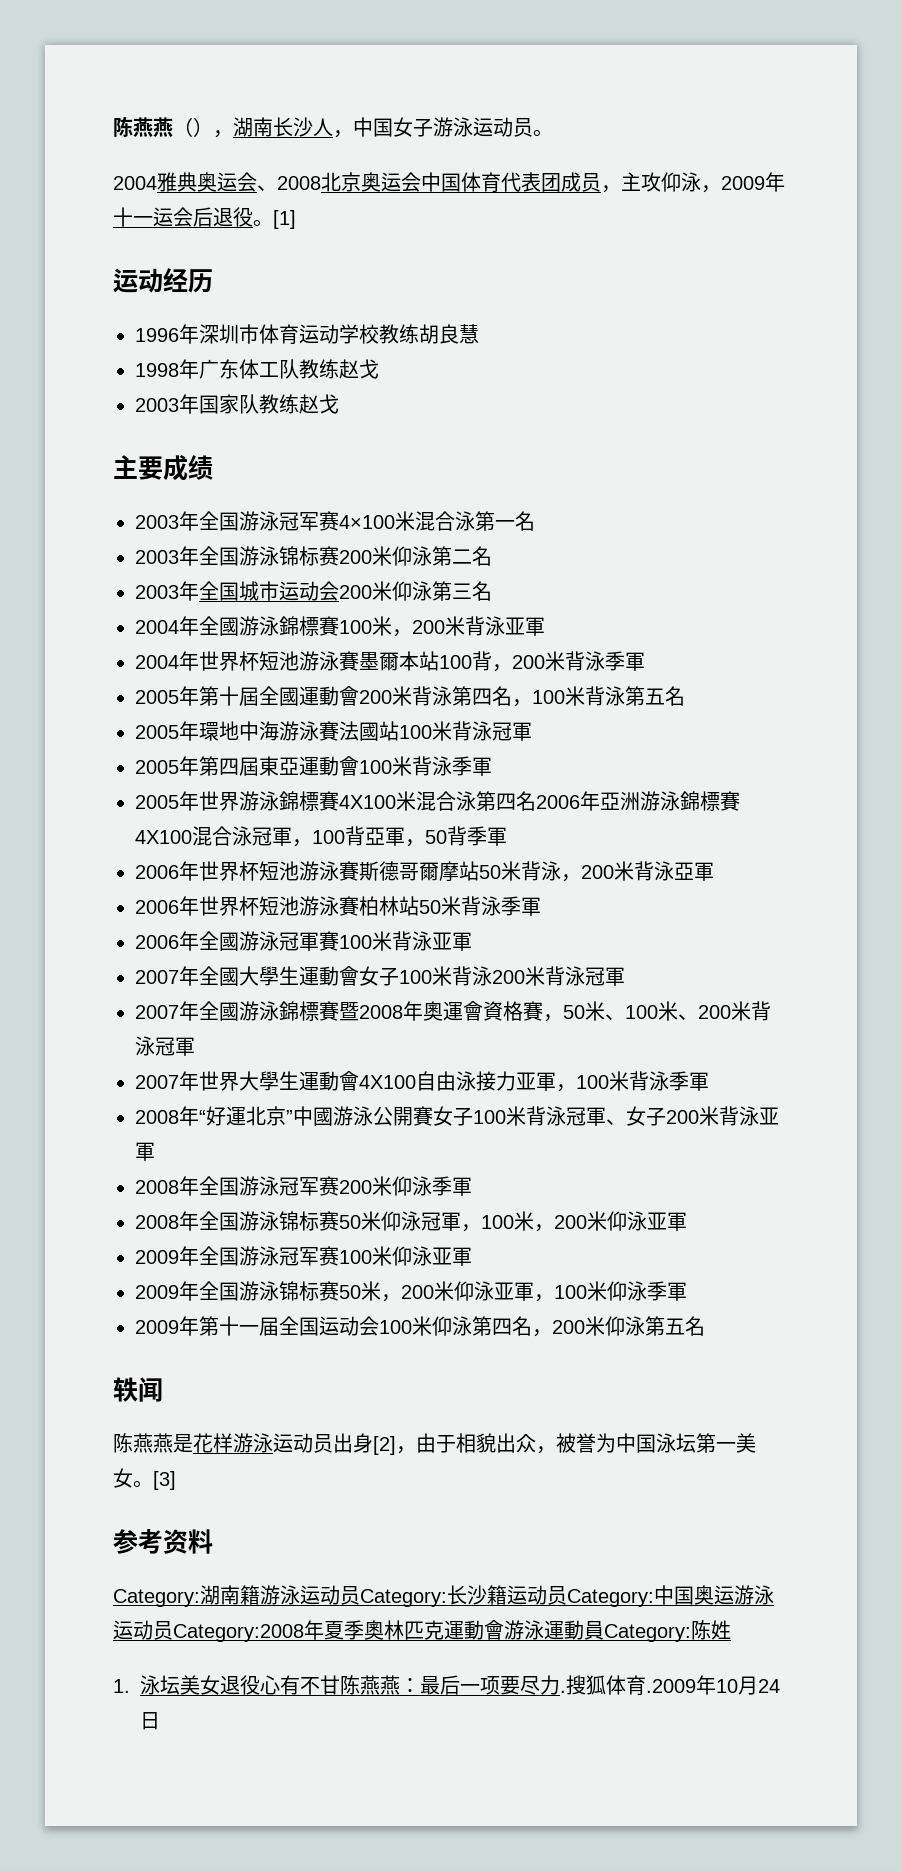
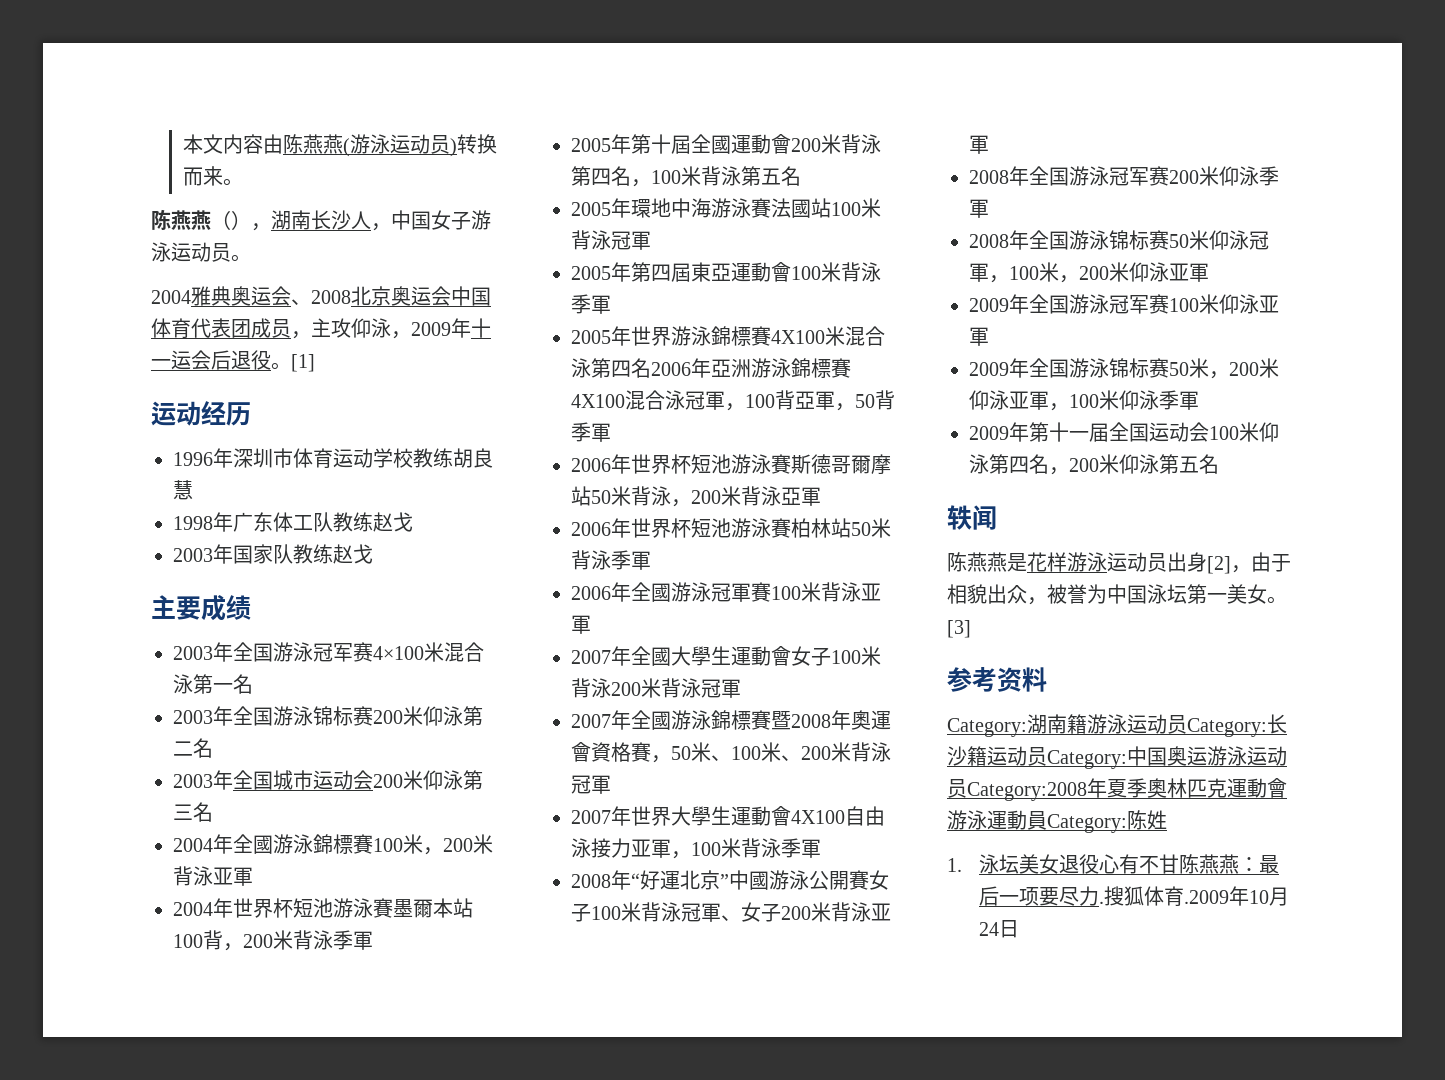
+ 本文内容由陈燕燕(游泳运动员)转换而来。

